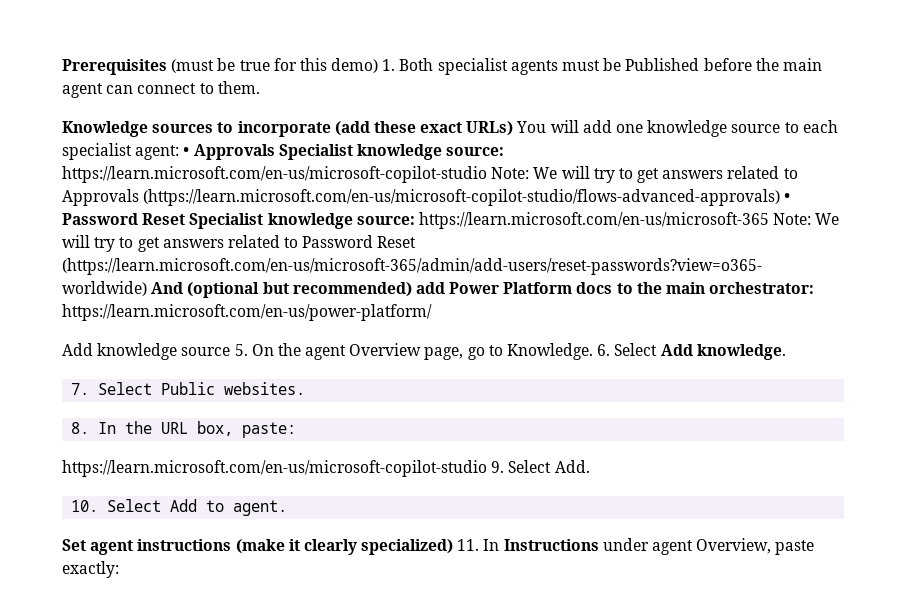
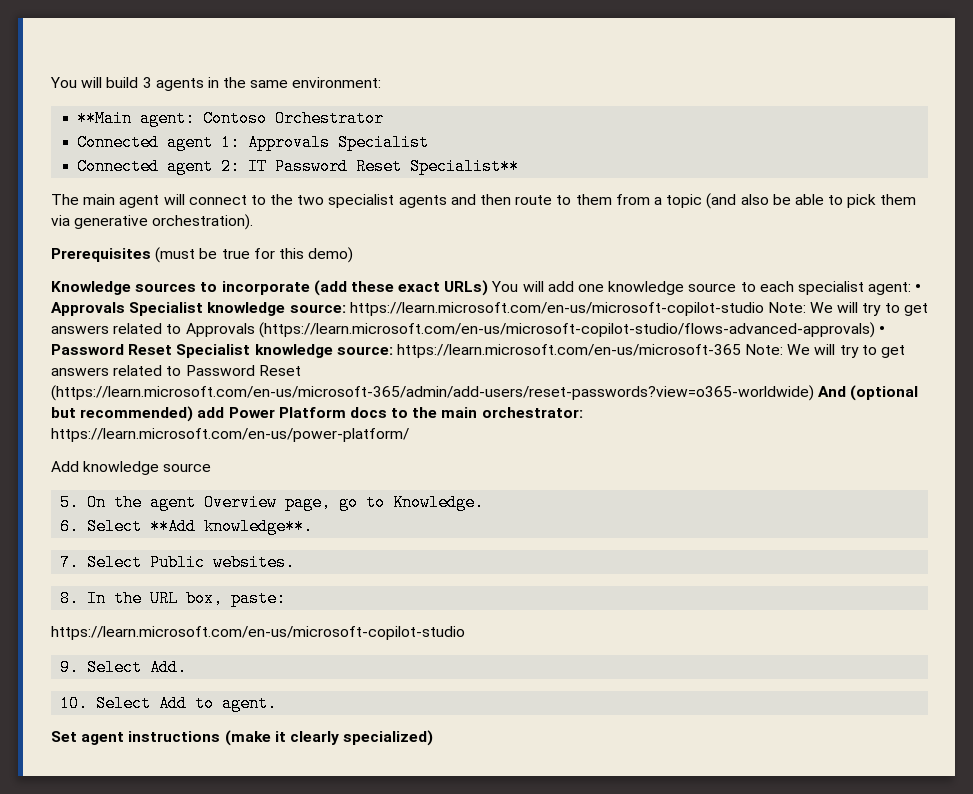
+ You will build 3 agents in the same environment:
+ **Main agent: Contoso Orchestrator
+ Connected agent 1: Approvals Specialist
+ Connected agent 2: IT Password Reset Specialist**
+ The main agent will connect to the two specialist agents and then route to them from a topic (and also be able to pick them via generative orchestration).
- Prerequisites (must be true for this demo) 1. Both specialist agents must be Published before the main agent can connect to them.
+ Prerequisites (must be true for this demo)
- Add knowledge source 5. On the agent Overview page, go to Knowledge. 6. Select Add knowledge.
+ Add knowledge source
+ 5. On the agent Overview page, go to Knowledge.
+ 6. Select **Add knowledge**.
  8. In the URL box, paste:
- https://learn.microsoft.com/en-us/microsoft-copilot-studio 9. Select Add.
+ https://learn.microsoft.com/en-us/microsoft-copilot-studio
+ 9. Select Add.
- Set agent instructions (make it clearly specialized) 11. In Instructions under agent Overview, paste exactly:
+ Set agent instructions (make it clearly specialized)

